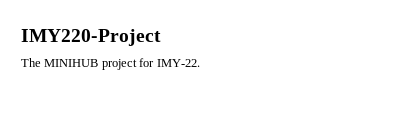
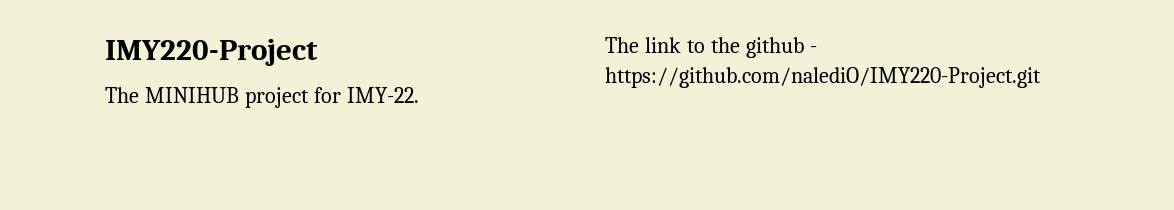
+ The link to the github - https://github.com/nalediO/IMY220-Project.git

